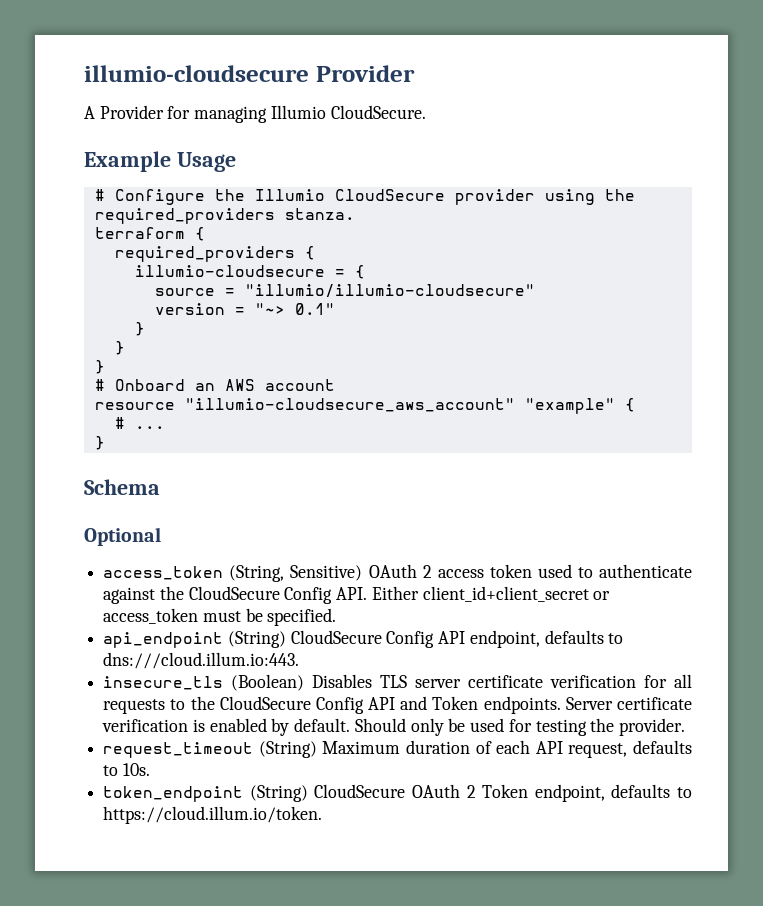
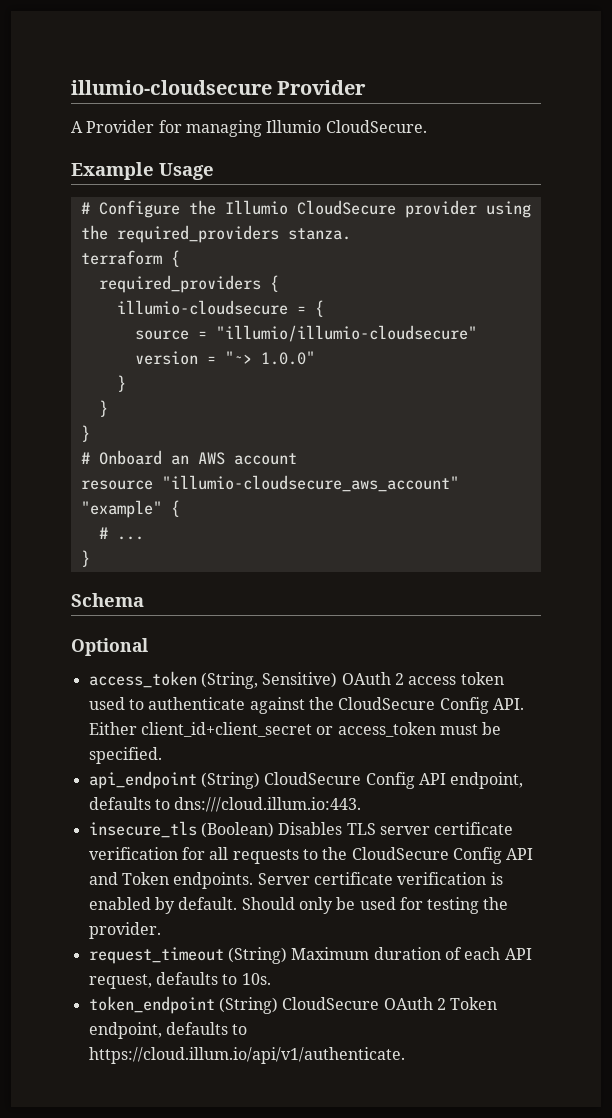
- version = "~> 0.1"
+ version = "~> 1.0.0"
- token_endpoint (String) CloudSecure OAuth 2 Token endpoint, defaults to https://cloud.illum.io/token.
+ token_endpoint (String) CloudSecure OAuth 2 Token endpoint, defaults to https://cloud.illum.io/api/v1/authenticate.

